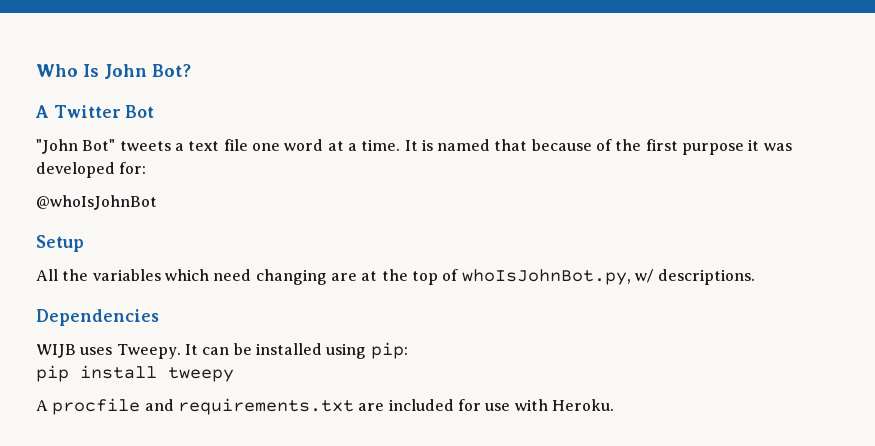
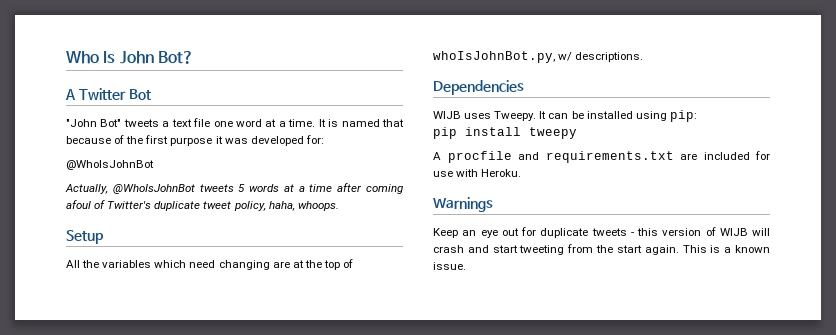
  It is named that because of the first purpose it was developed for:
- @whoIsJohnBot
+ @WhoIsJohnBot
+ Actually, @WhoIsJohnBot tweets 5 words at a time after coming afoul of Twitter's duplicate tweet policy, haha, whoops.
+ Warnings
+ Keep an eye out for duplicate tweets - this version of WIJB will crash and start tweeting from the start again. This is a known issue.

